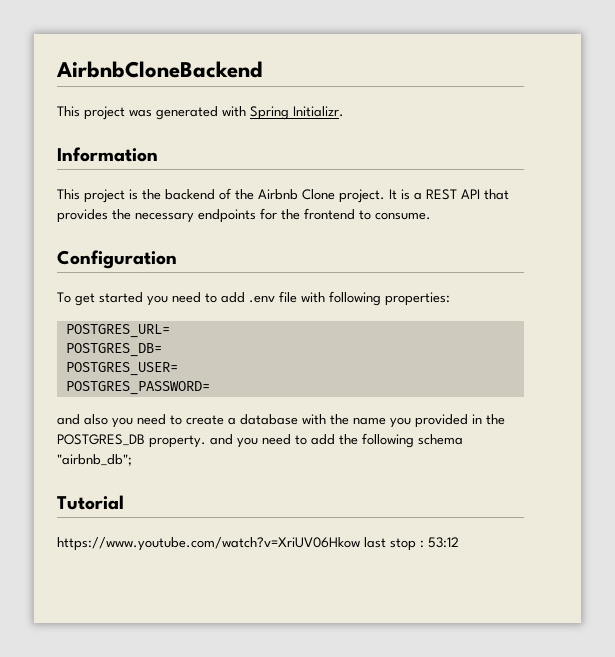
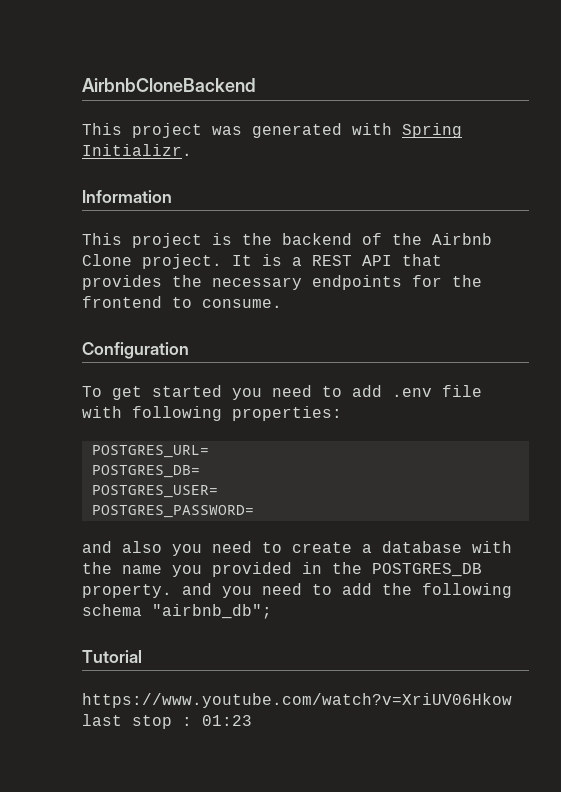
- https://www.youtube.com/watch?v=XriUV06Hkow last stop : 53:12
+ https://www.youtube.com/watch?v=XriUV06Hkow last stop : 01:23

